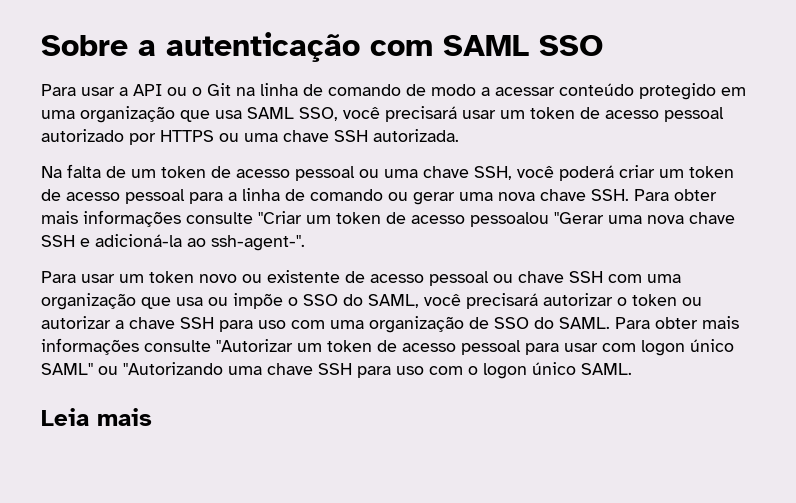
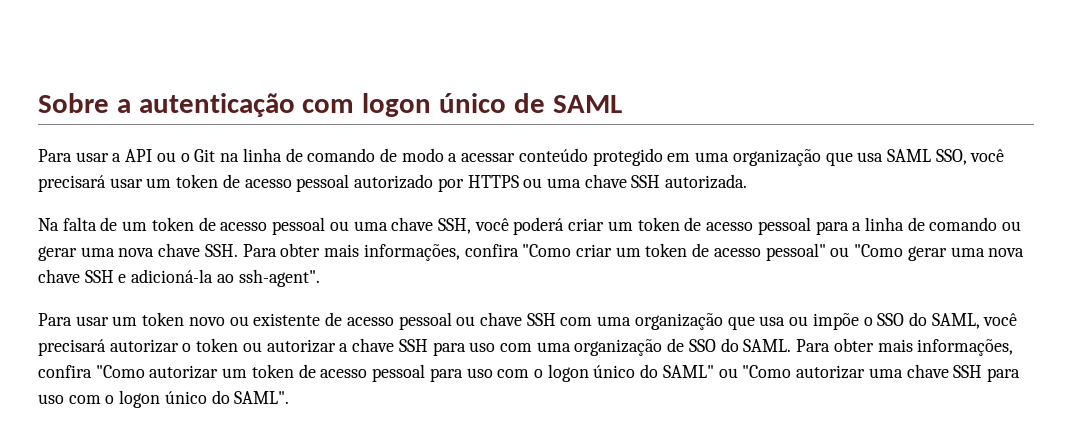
- Sobre a autenticação com SAML SSO
+ Sobre a autenticação com logon único de SAML
- Na falta de um token de acesso pessoal ou uma chave SSH, você poderá criar um token de acesso pessoal para a linha de comando ou gerar uma nova chave SSH. Para obter mais informações consulte "Criar um token de acesso pessoalou "Gerar uma nova chave SSH e adicioná-la ao ssh-agent-".
+ Na falta de um token de acesso pessoal ou uma chave SSH, você poderá criar um token de acesso pessoal para a linha de comando ou gerar uma nova chave SSH. Para obter mais informações, confira "Como criar um token de acesso pessoal" ou "Como gerar uma nova chave SSH e adicioná-la ao ssh-agent".
- Para obter mais informações consulte "Autorizar um token de acesso pessoal para usar com logon único SAML" ou "Autorizando uma chave SSH para uso com o logon único SAML.
- Leia mais
+ Para obter mais informações, confira "Como autorizar um token de acesso pessoal para uso com o logon único do SAML" ou "Como autorizar uma chave SSH para uso com o logon único do SAML".

